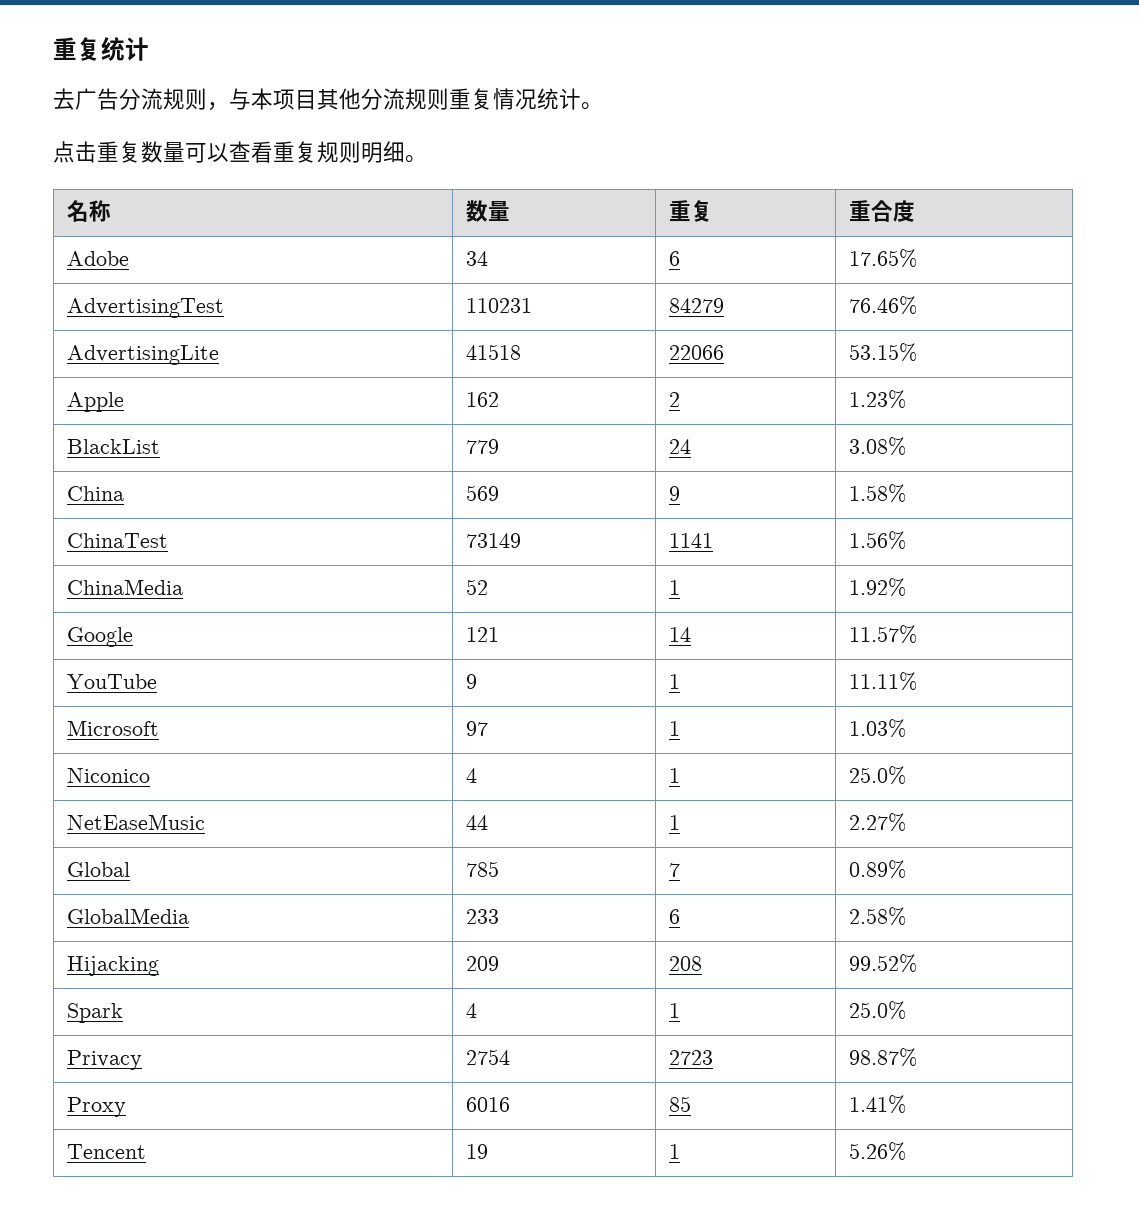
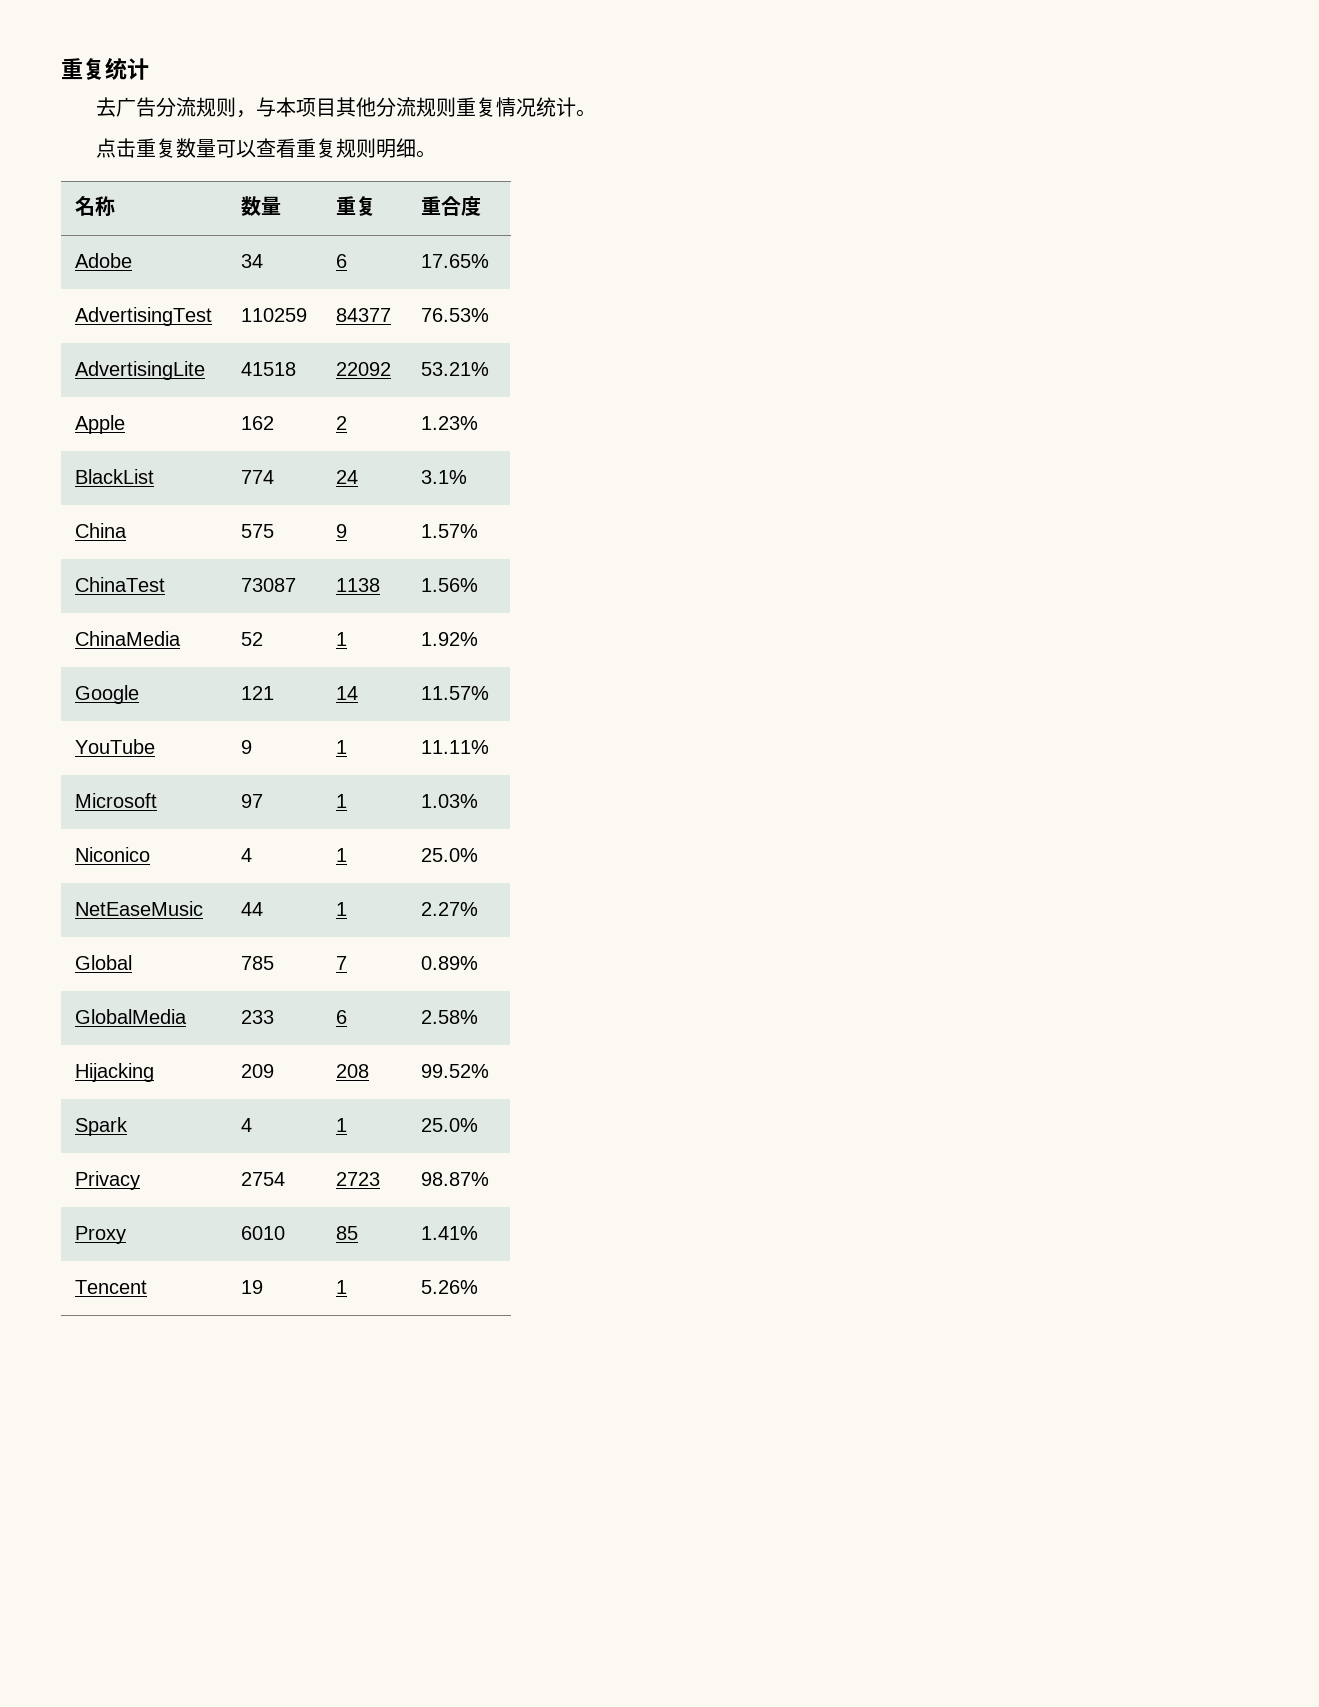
- AdvertisingTest | 110231 | 84279 | 76.46%
+ AdvertisingTest | 110259 | 84377 | 76.53%
- AdvertisingLite | 41518 | 22066 | 53.15%
+ AdvertisingLite | 41518 | 22092 | 53.21%
- BlackList | 779 | 24 | 3.08%
+ BlackList | 774 | 24 | 3.1%
- China | 569 | 9 | 1.58%
+ China | 575 | 9 | 1.57%
- ChinaTest | 73149 | 1141 | 1.56%
+ ChinaTest | 73087 | 1138 | 1.56%
- Proxy | 6016 | 85 | 1.41%
+ Proxy | 6010 | 85 | 1.41%

